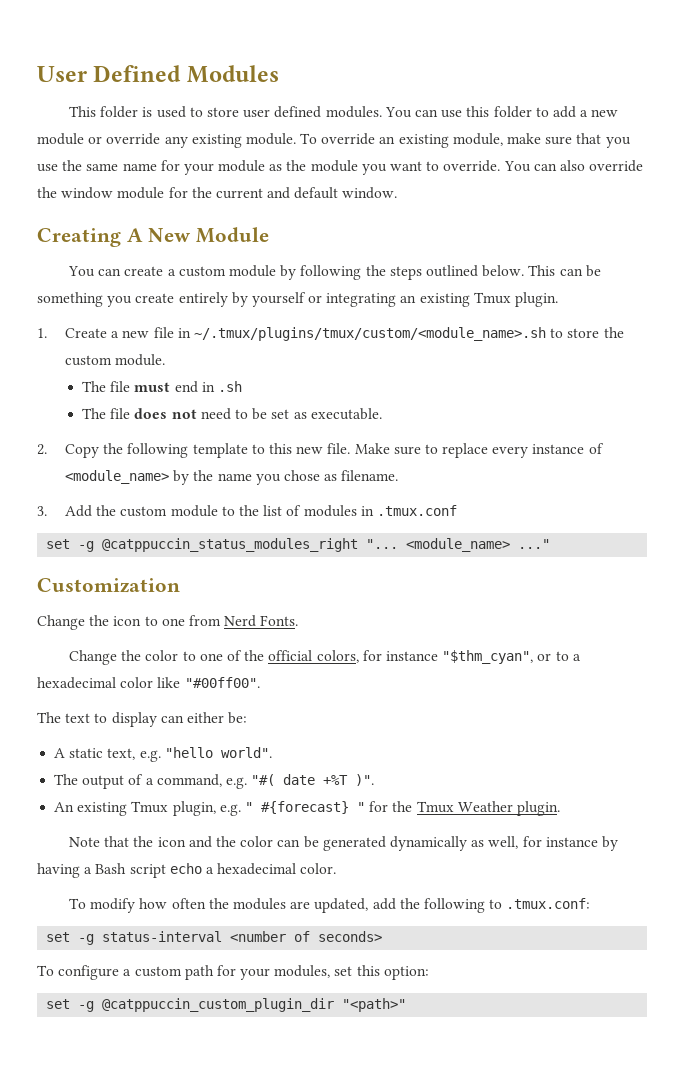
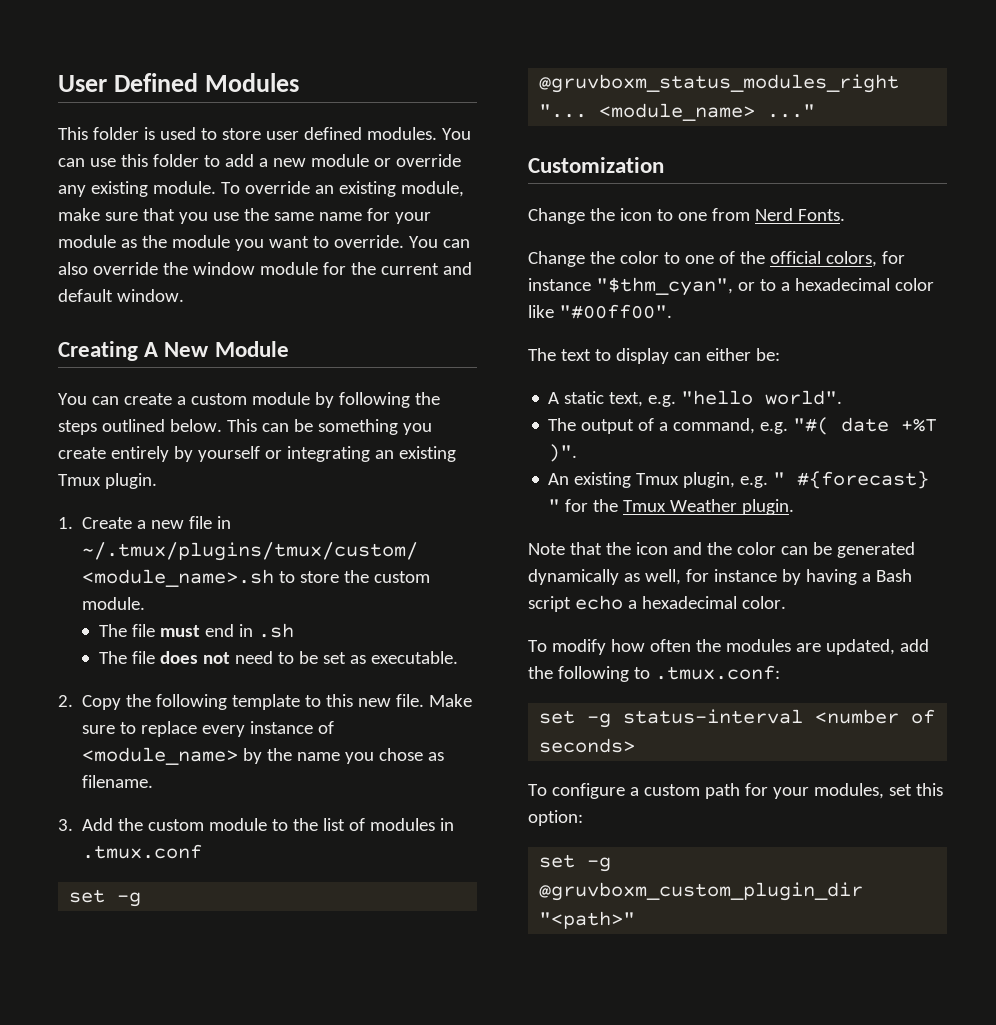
- set -g @catppuccin_status_modules_right "...
+ set -g @gruvboxm_status_modules_right "...
- set -g @catppuccin_custom_plugin_dir "<path>"
+ set -g @gruvboxm_custom_plugin_dir "<path>"

